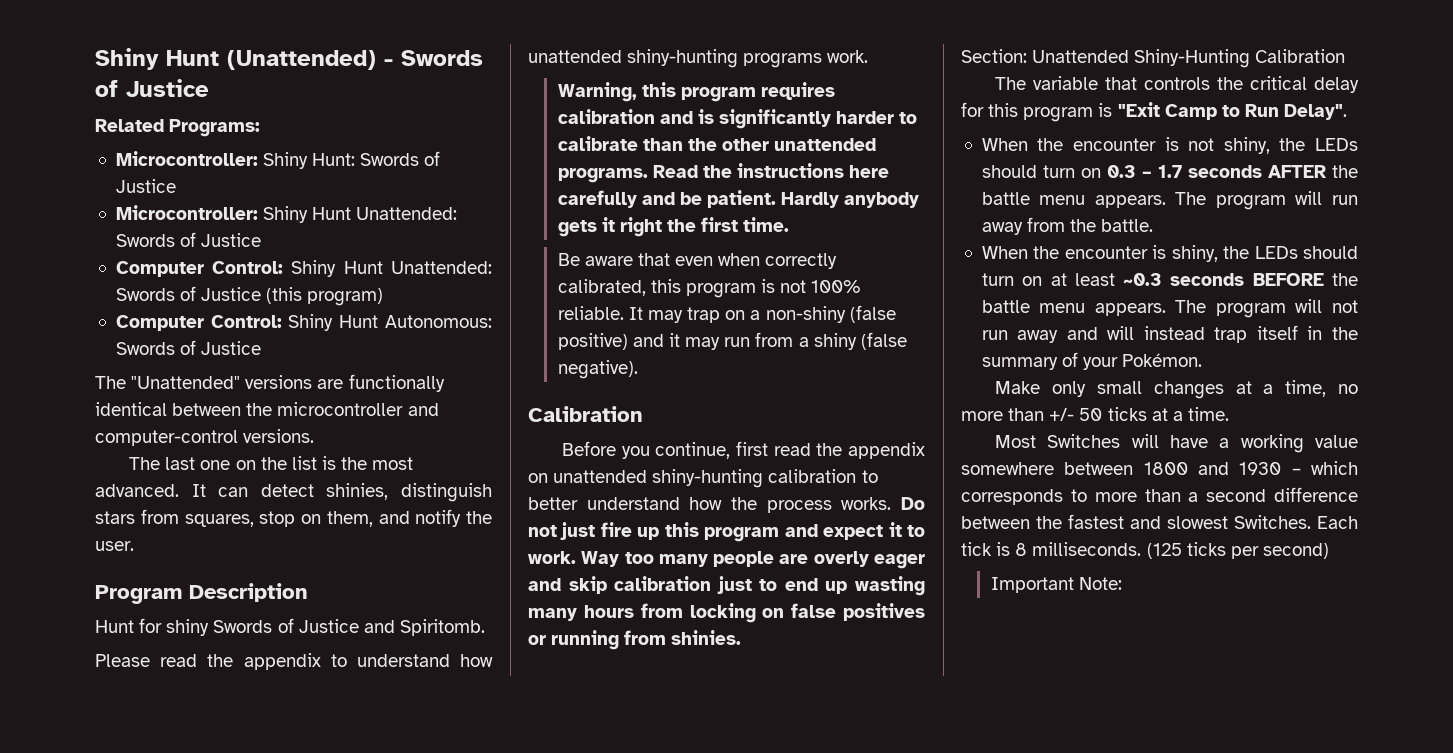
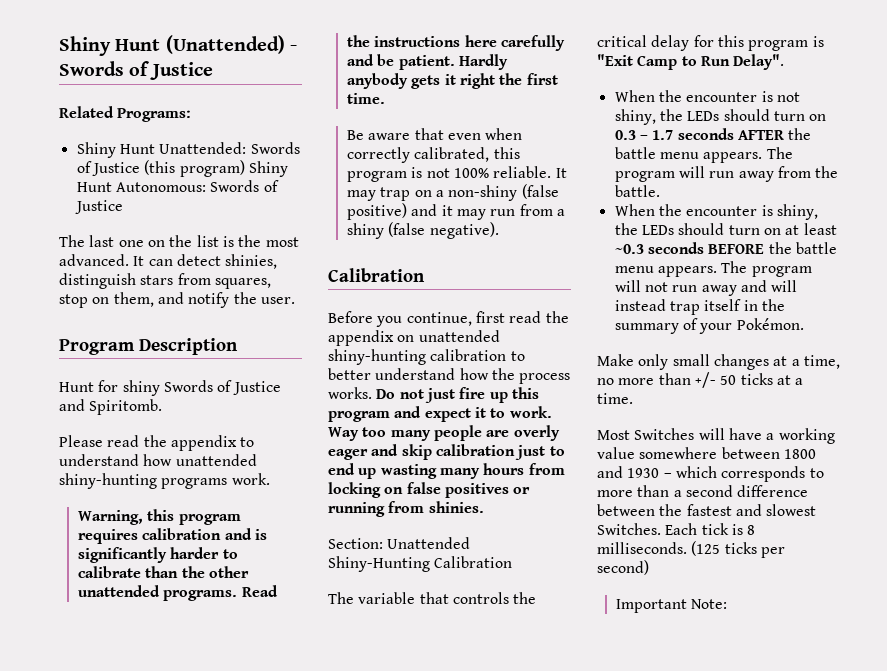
- Microcontroller: Shiny Hunt: Swords of Justice
- Microcontroller: Shiny Hunt Unattended: Swords of Justice
- Computer Control: Shiny Hunt Unattended: Swords of Justice (this program)
- Computer Control: Shiny Hunt Autonomous: Swords of Justice
+ Shiny Hunt Unattended: Swords of Justice (this program) Shiny Hunt Autonomous: Swords of Justice
- The "Unattended" versions are functionally identical between the microcontroller and computer-control versions.

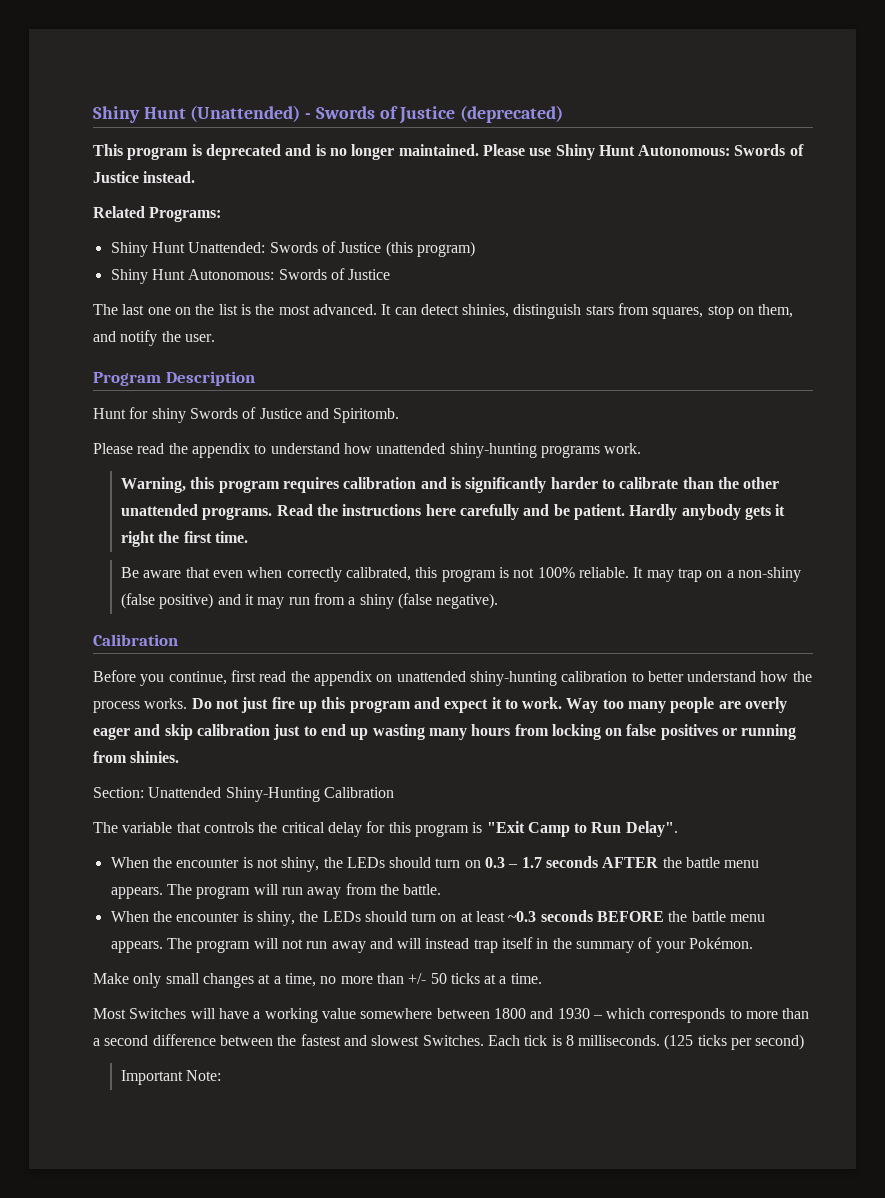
- Shiny Hunt (Unattended) - Swords of Justice
+ Shiny Hunt (Unattended) - Swords of Justice (deprecated)
+ This program is deprecated and is no longer maintained. Please use Shiny Hunt Autonomous: Swords of Justice instead.
- Shiny Hunt Unattended: Swords of Justice (this program) Shiny Hunt Autonomous: Swords of Justice
+ Shiny Hunt Unattended: Swords of Justice (this program)
+ Shiny Hunt Autonomous: Swords of Justice

